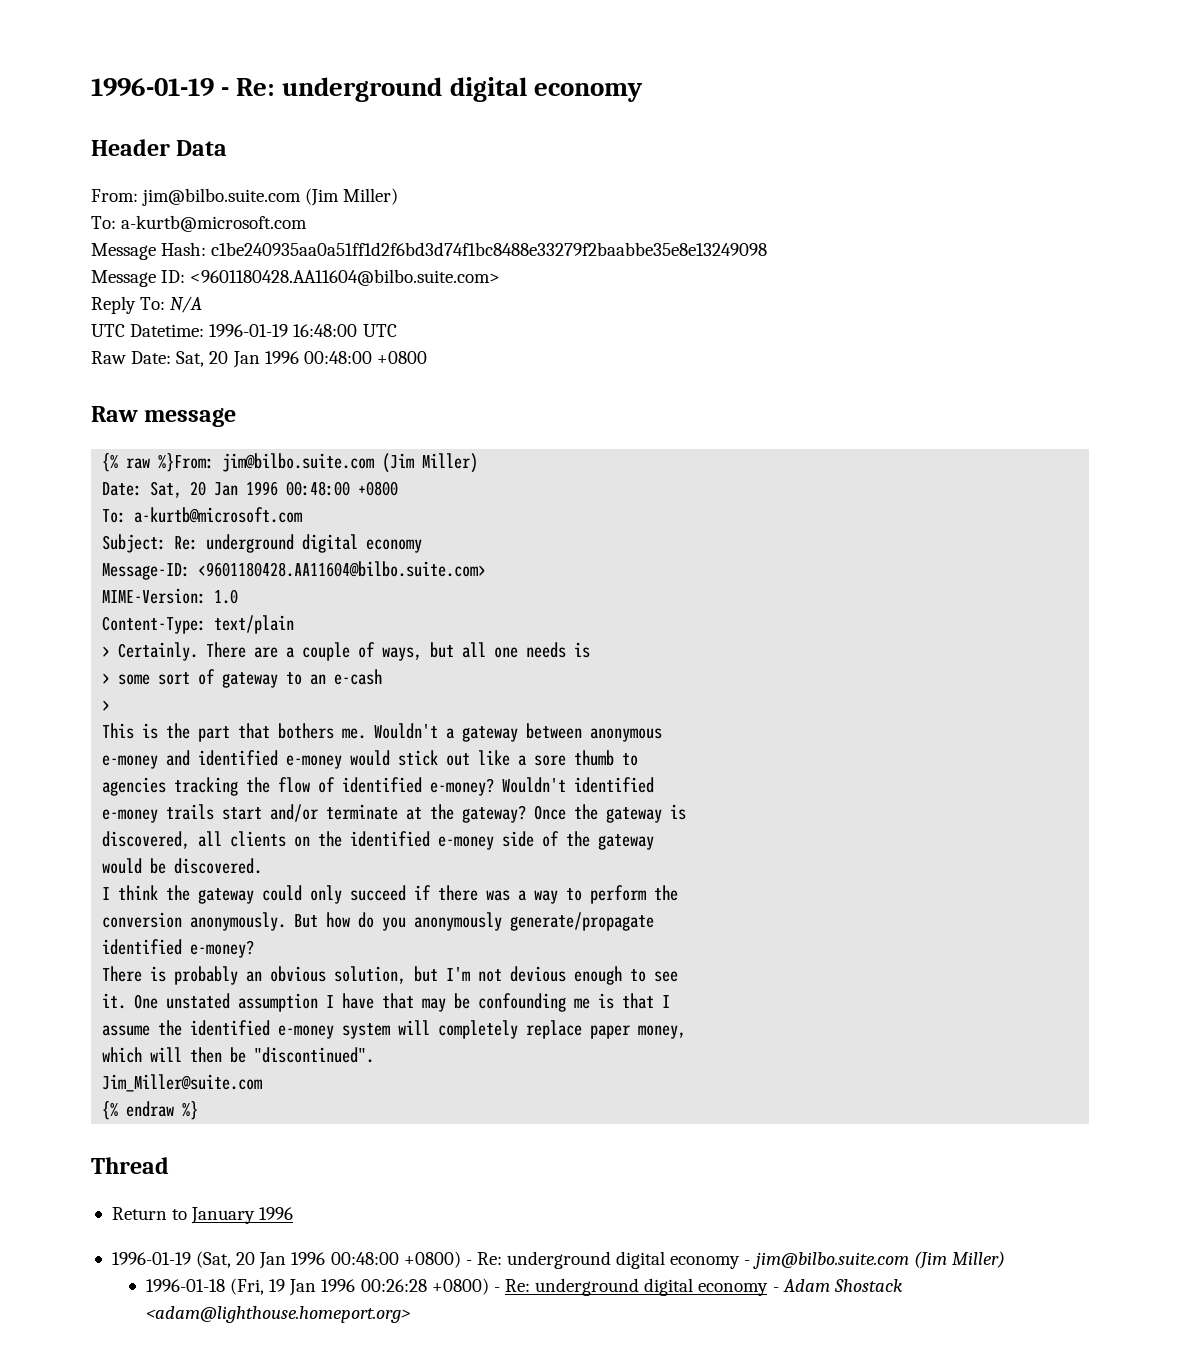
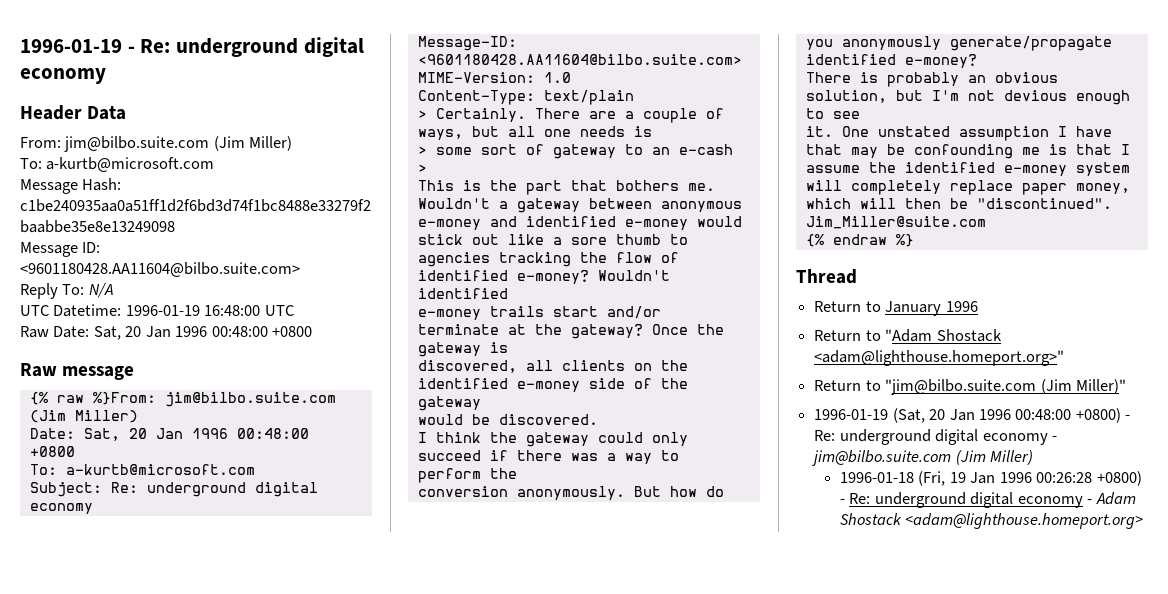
+ Return to "Adam Shostack <adam@lighthouse.homeport.org>"
+ Return to "jim@bilbo.suite.com (Jim Miller)"

